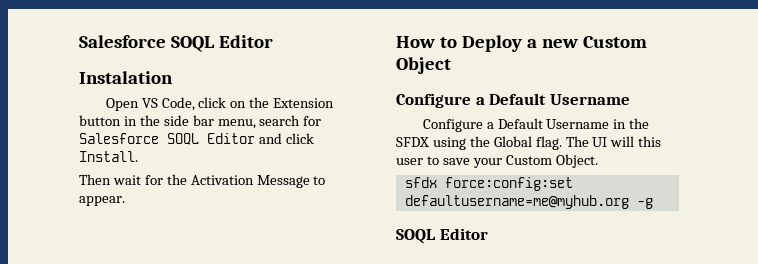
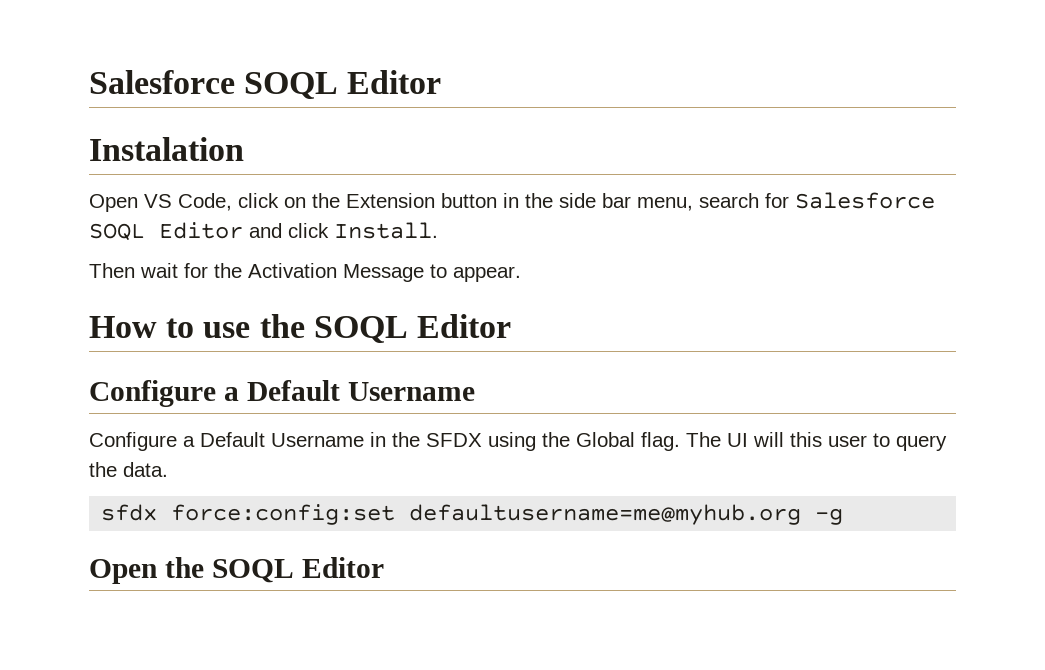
- How to Deploy a new Custom Object
+ How to use the SOQL Editor
- The UI will this user to save your Custom Object.
+ The UI will this user to query the data.
  sfdx force:config:set defaultusername=me@myhub.org -g
- SOQL Editor
+ Open the SOQL Editor

